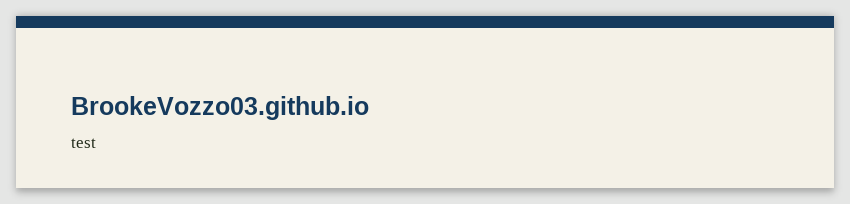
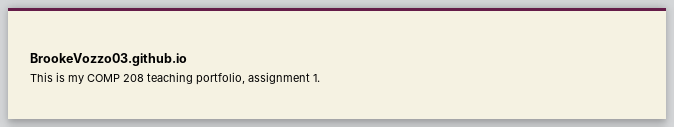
- test
+ This is my COMP 208 teaching portfolio, assignment 1.

